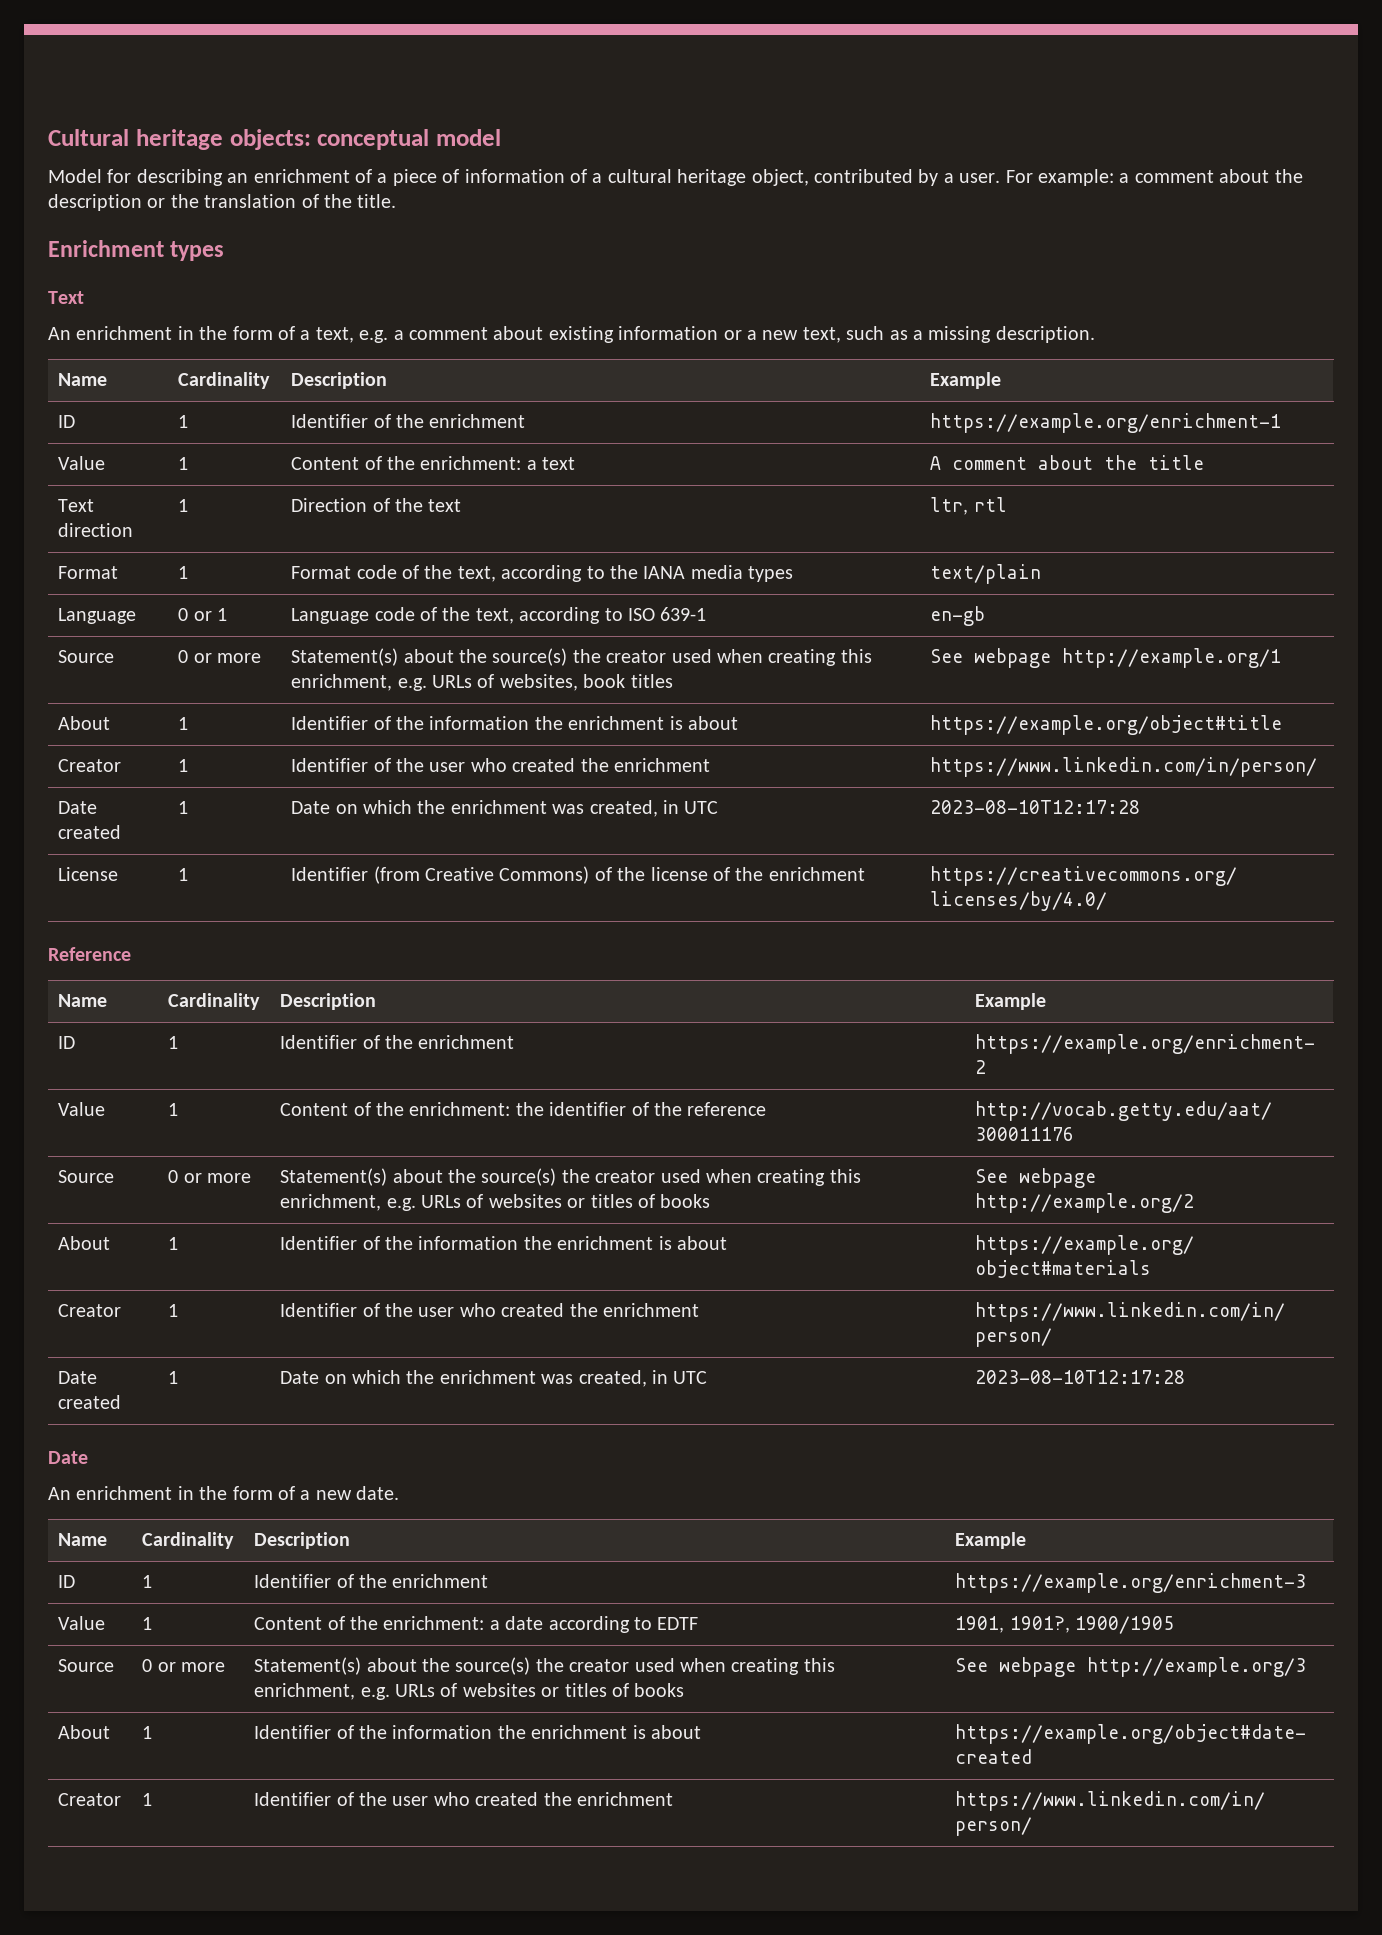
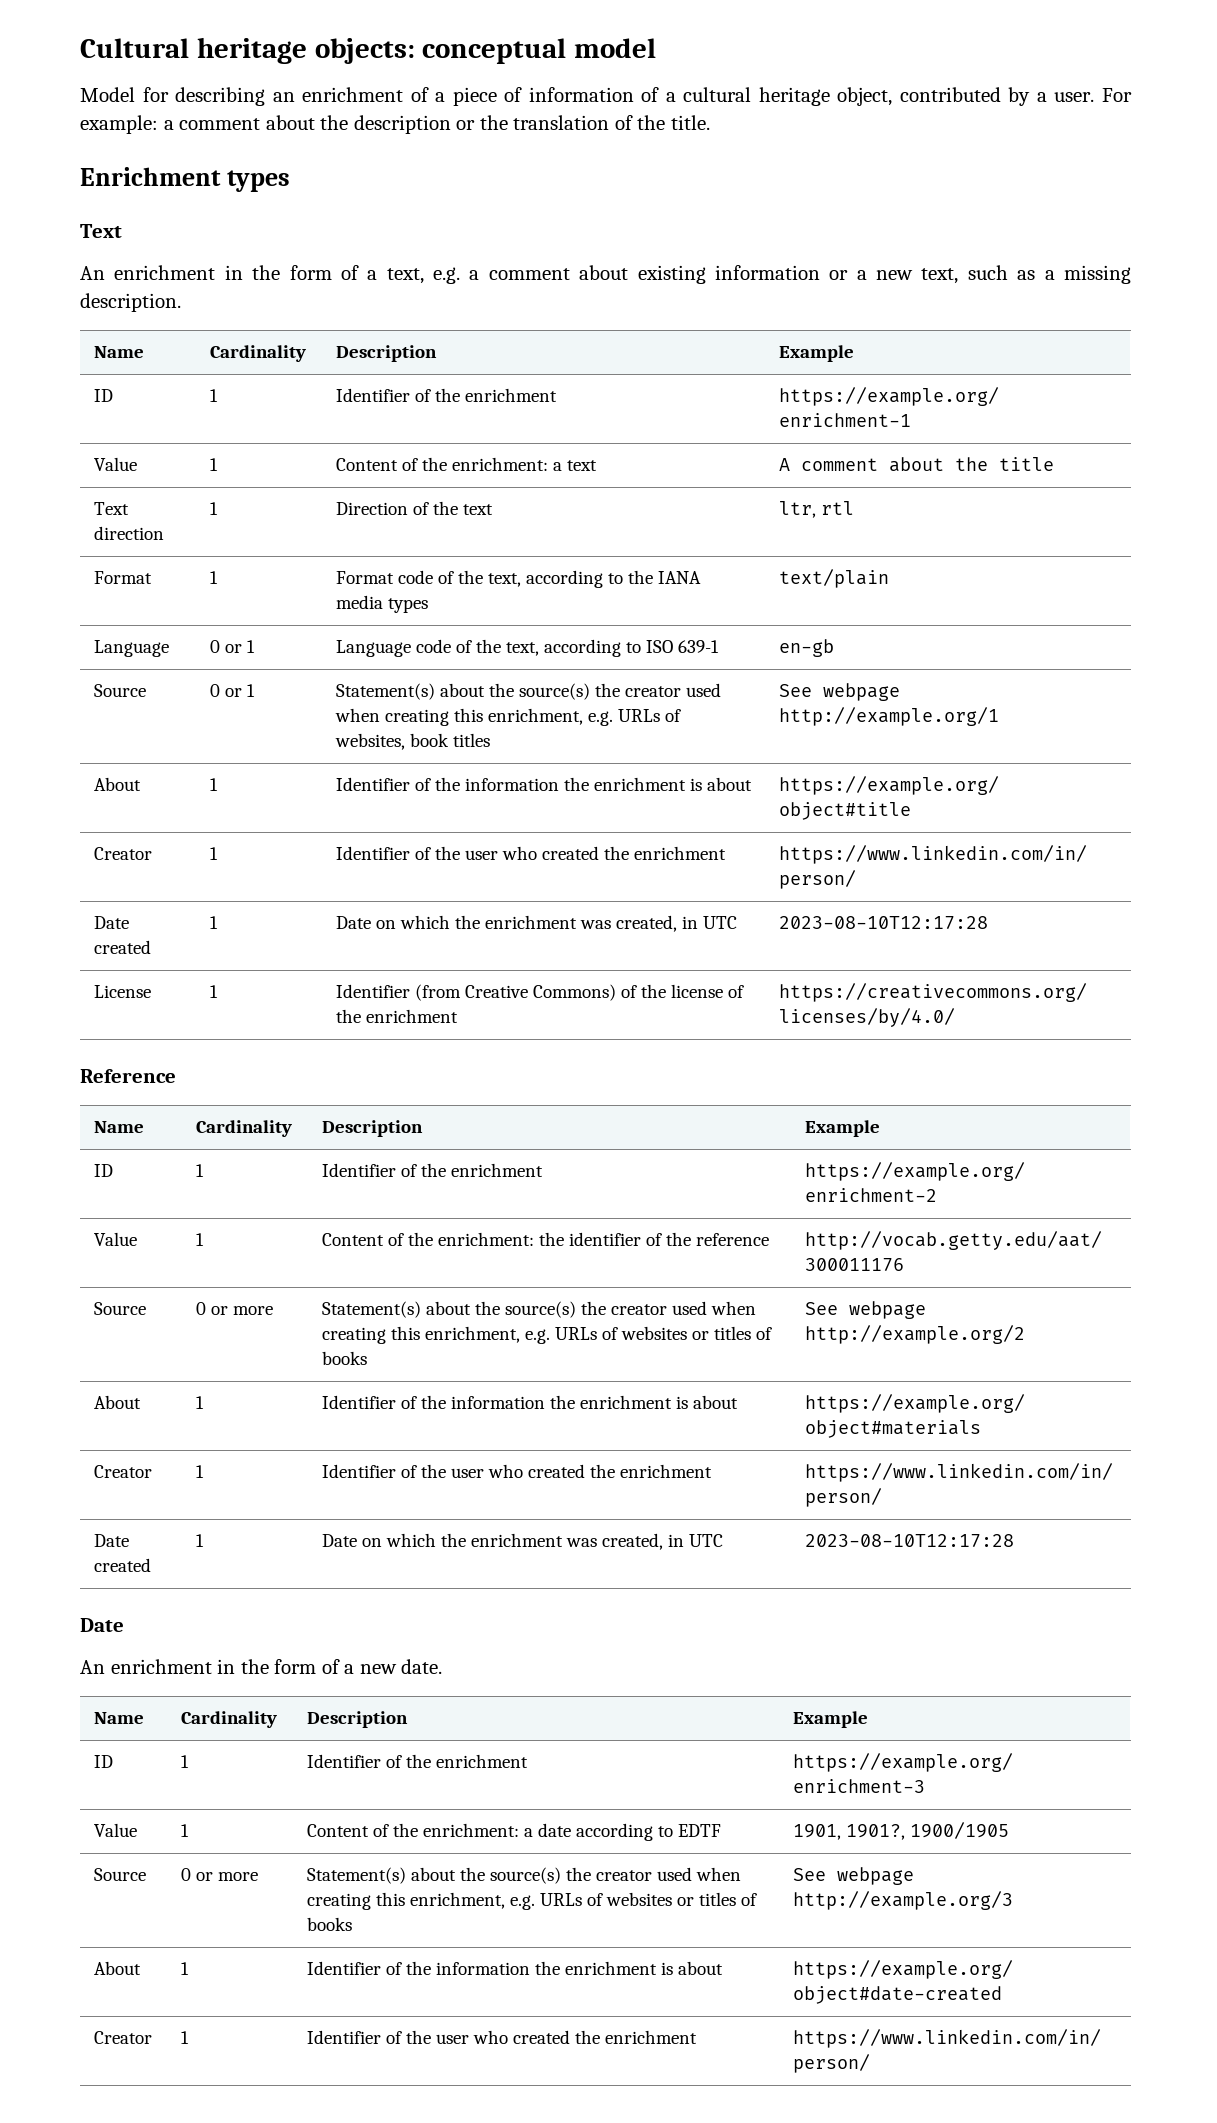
- Source | 0 or more | Statement(s) about the source(s) the creator used when creating this enrichment, e.g. URLs of websites, book titles | See webpage http://example.org/1
+ Source | 0 or 1 | Statement(s) about the source(s) the creator used when creating this enrichment, e.g. URLs of websites, book titles | See webpage http://example.org/1

